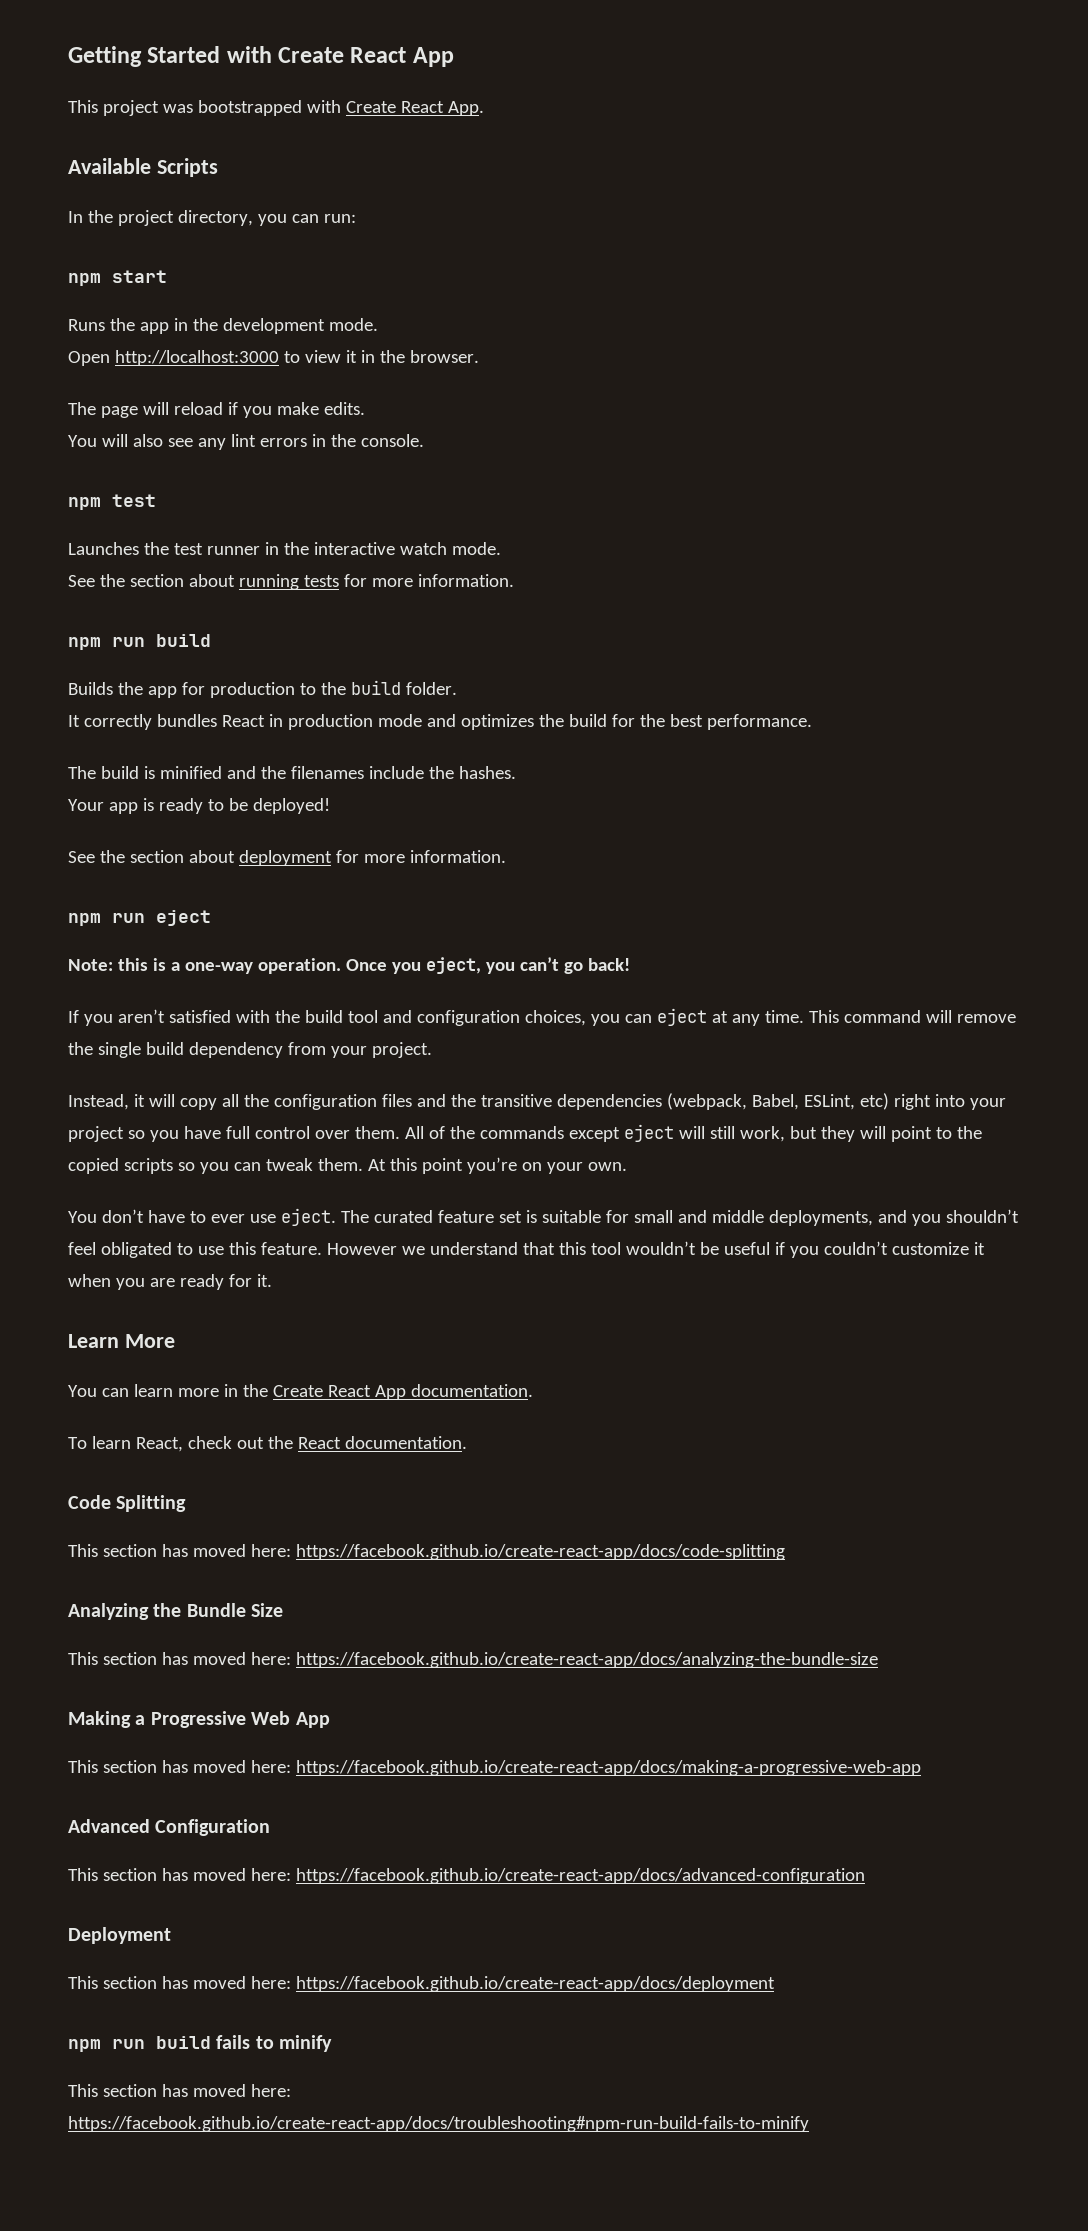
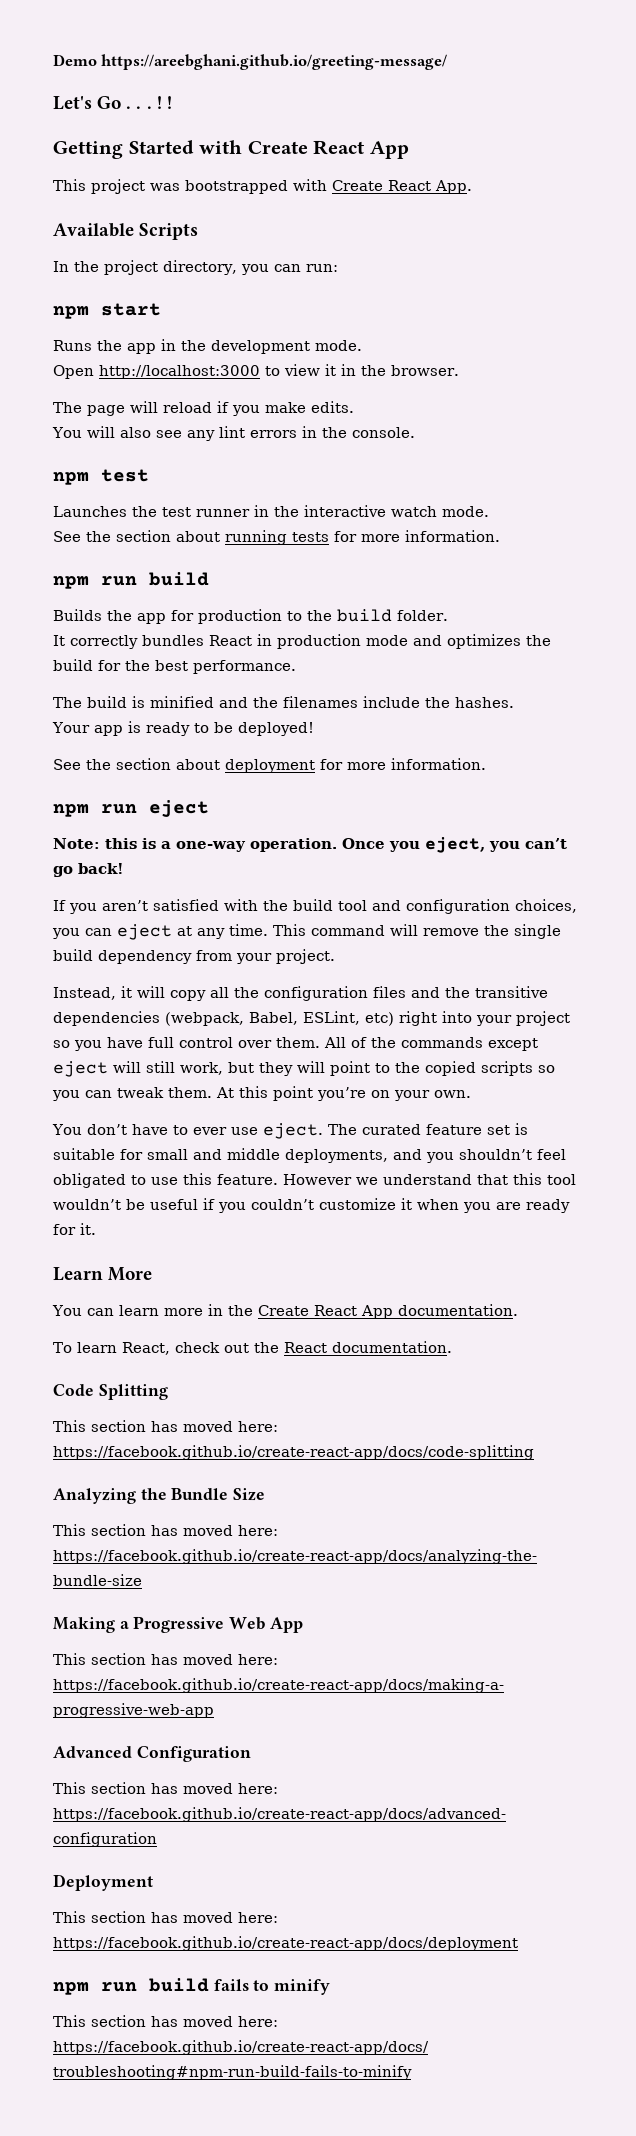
+ Demo https://areebghani.github.io/greeting-message/
+ Let's Go . . . ! !

